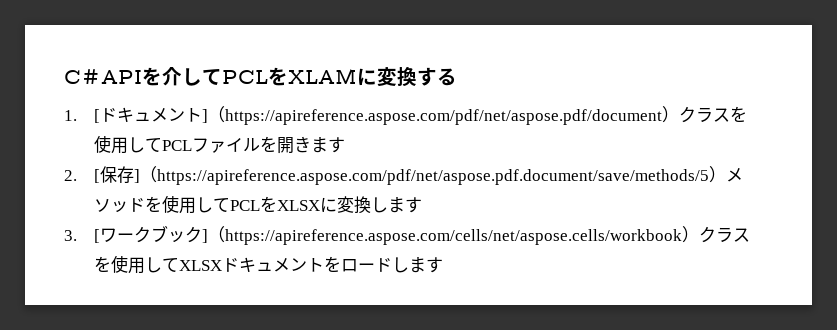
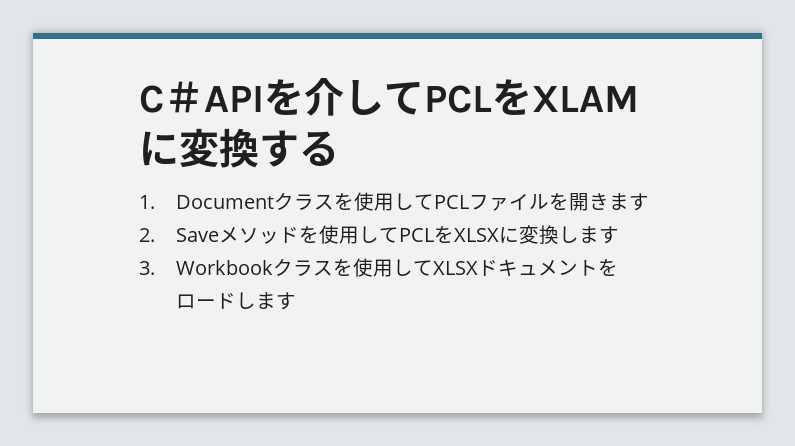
- 1. [ドキュメント]（https://apireference.aspose.com/pdf/net/aspose.pdf/document）クラスを使用してPCLファイルを開きます
+ 1. Documentクラスを使用してPCLファイルを開きます
- 2. [保存]（https://apireference.aspose.com/pdf/net/aspose.pdf.document/save/methods/5）メソッドを使用してPCLをXLSXに変換します
+ 2. Saveメソッドを使用してPCLをXLSXに変換します
- 3. [ワークブック]（https://apireference.aspose.com/cells/net/aspose.cells/workbook）クラスを使用してXLSXドキュメントをロードします
+ 3. Workbookクラスを使用してXLSXドキュメントをロードします

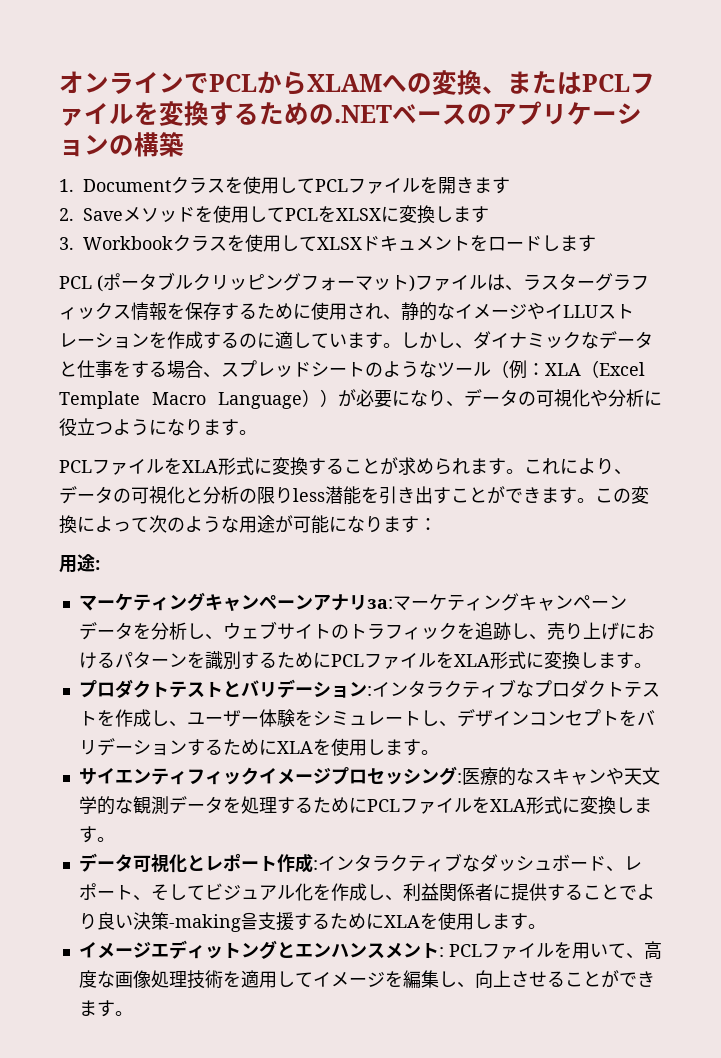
- C＃APIを介してPCLをXLAMに変換する
+ オンラインでPCLからXLAMへの変換、またはPCLファイルを変換するための.NETベースのアプリケーションの構築
+ PCL (ポータブルクリッピングフォーマット)ファイルは、ラスターグラフィックス情報を保存するために使用され、静的なイメージやイLLUストレーションを作成するのに適しています。しかし、ダイナミックなデータと仕事をする場合、スプレッドシートのようなツール（例：XLA（Excel Template Macro Language））が必要になり、データの可視化や分析に役立つようになります。
+ PCLファイルをXLA形式に変換することが求められます。これにより、データの可視化と分析の限りless潜能を引き出すことができます。この変換によって次のような用途が可能になります：
+ 用途:
+ マーケティングキャンペーンアナリза:マーケティングキャンペーンデータを分析し、ウェブサイトのトラフィックを追跡し、売り上げにおけるパターンを識別するためにPCLファイルをXLA形式に変換します。
+ プロダクトテストとバリデーション:インタラクティブなプロダクトテストを作成し、ユーザー体験をシミュレートし、デザインコンセプトをバリデーションするためにXLAを使用します。
+ サイエンティフィックイメージプロセッシング:医療的なスキャンや天文学的な観測データを処理するためにPCLファイルをXLA形式に変換します。
+ データ可視化とレポート作成:インタラクティブなダッシュボード、レポート、そしてビジュアル化を作成し、利益関係者に提供することでより良い決策-making을支援するためにXLAを使用します。
+ イメージエディットングとエンハンスメント: PCLファイルを用いて、高度な画像処理技術を適用してイメージを編集し、向上させることができます。

